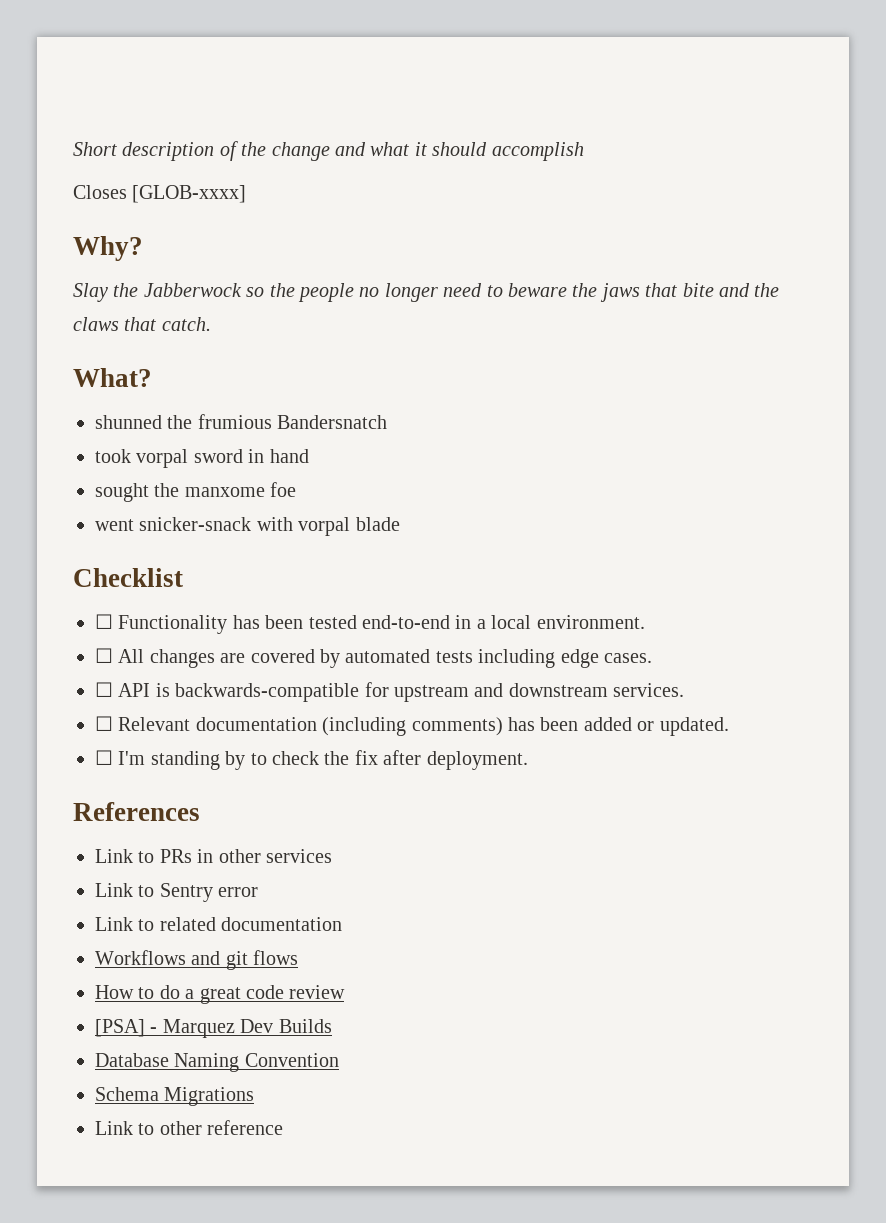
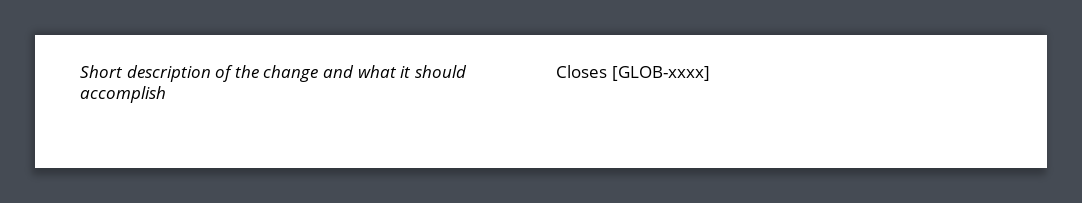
- Why?
- Slay the Jabberwock so the people no longer need to beware the jaws that bite and the claws that catch.
- What?
- shunned the frumious Bandersnatch
- took vorpal sword in hand
- sought the manxome foe
- went snicker-snack with vorpal blade
- Checklist
- ☐ Functionality has been tested end-to-end in a local environment.
- ☐ All changes are covered by automated tests including edge cases.
- ☐ API is backwards-compatible for upstream and downstream services.
- ☐ Relevant documentation (including comments) has been added or updated.
- ☐ I'm standing by to check the fix after deployment.
- References
- Link to PRs in other services
- Link to Sentry error
- Link to related documentation
- Workflows and git flows
- How to do a great code review
- [PSA] - Marquez Dev Builds
- Database Naming Convention
- Schema Migrations
- Link to other reference

